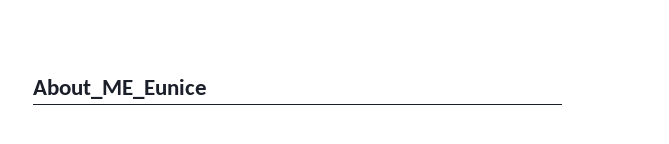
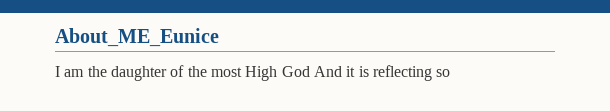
+ I am the daughter of the most High God And it is reflecting so

